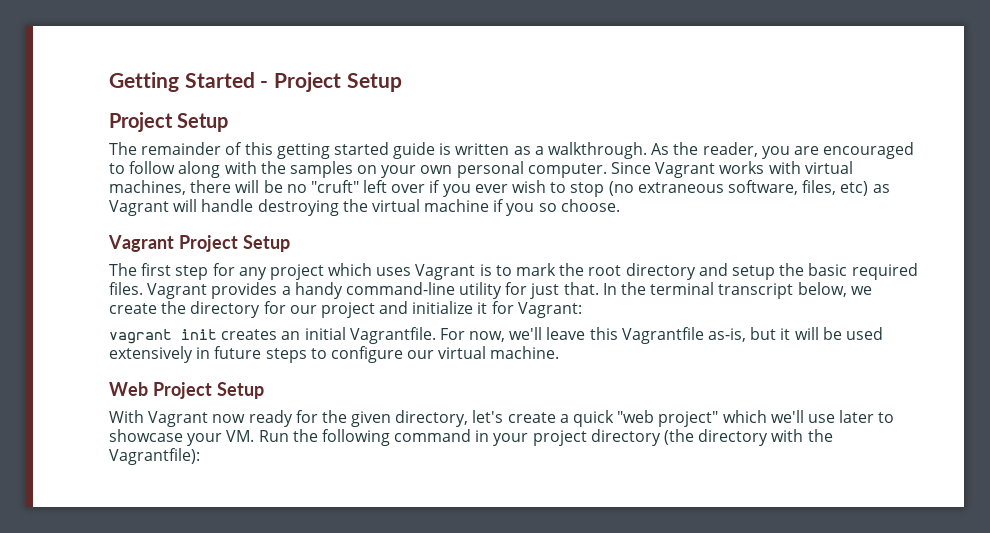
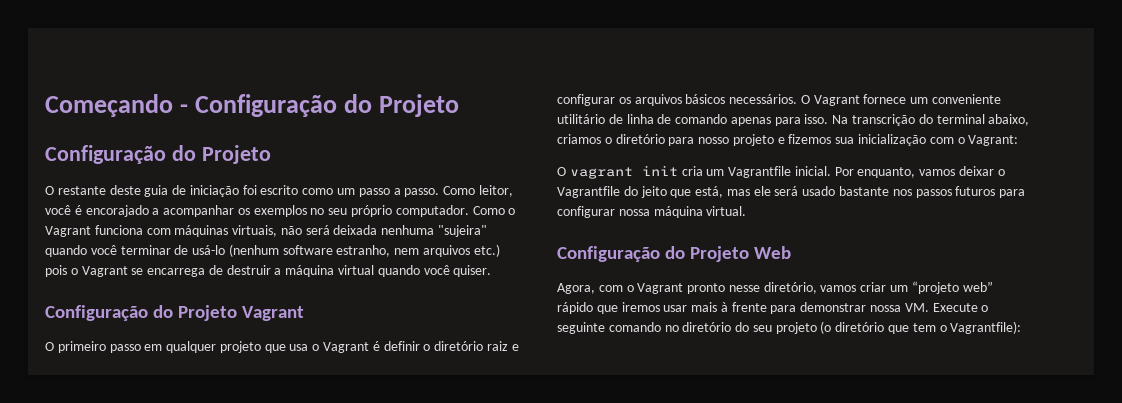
- Getting Started - Project Setup
- Project Setup
- The remainder of this getting started guide is written as a walkthrough. As the reader, you are encouraged to follow along with the samples on your own personal computer. Since Vagrant works with virtual machines, there will be no "cruft" left over if you ever wish to stop (no extraneous software, files, etc) as Vagrant will handle destroying the virtual machine if you so choose.
- Vagrant Project Setup
- The first step for any project which uses Vagrant is to mark the root directory and setup the basic required files. Vagrant provides a handy command-line utility for just that. In the terminal transcript below, we create the directory for our project and initialize it for Vagrant:
+ Começando - Configuração do Projeto
+ Configuração do Projeto
+ O restante deste guia de iniciação foi escrito como um passo a passo. Como leitor, você é encorajado a acompanhar os exemplos no seu próprio computador. Como o Vagrant funciona com máquinas virtuais, não será deixada nenhuma "sujeira" quando você terminar de usá-lo (nenhum software estranho, nem arquivos etc.) pois o Vagrant se encarrega de destruir a máquina virtual quando você quiser.
+ Configuração do Projeto Vagrant
+ O primeiro passo em qualquer projeto que usa o Vagrant é definir o diretório raiz e configurar os arquivos básicos necessários. O Vagrant fornece um conveniente utilitário de linha de comando apenas para isso. Na transcrição do terminal abaixo, criamos o diretório para nosso projeto e fizemos sua inicialização com o Vagrant:
- vagrant init creates an initial Vagrantfile. For now, we'll leave this Vagrantfile as-is, but it will be used extensively in future steps to configure our virtual machine.
- Web Project Setup
- With Vagrant now ready for the given directory, let's create a quick "web project" which we'll use later to showcase your VM. Run the following command in your project directory (the directory with the Vagrantfile):
+ O vagrant init cria um Vagrantfile inicial. Por enquanto, vamos deixar o Vagrantfile do jeito que está, mas ele será usado bastante nos passos futuros para configurar nossa máquina virtual.
+ Configuração do Projeto Web
+ Agora, com o Vagrant pronto nesse diretório, vamos criar um “projeto web” rápido que iremos usar mais à frente para demonstrar nossa VM. Execute o seguinte comando no diretório do seu projeto (o diretório que tem o Vagrantfile):

